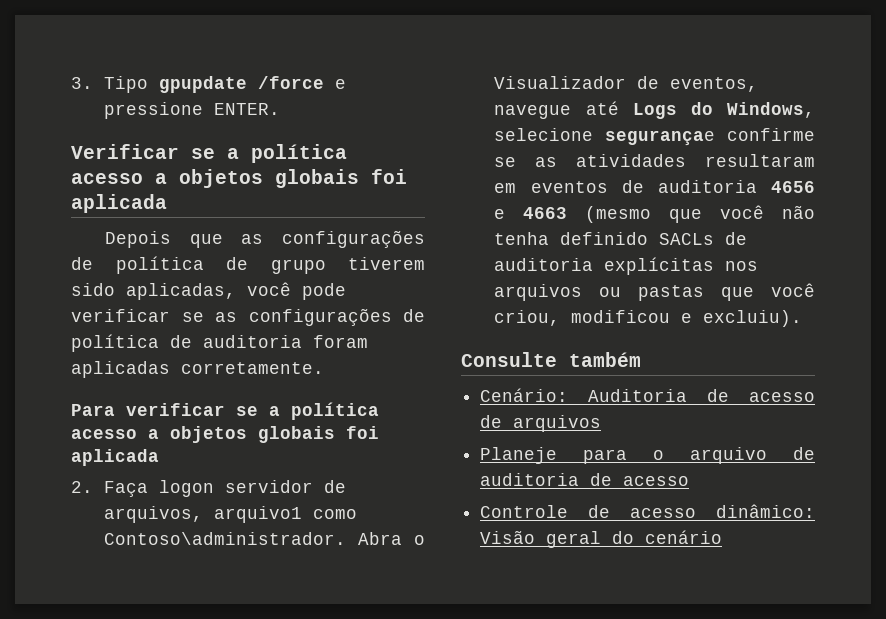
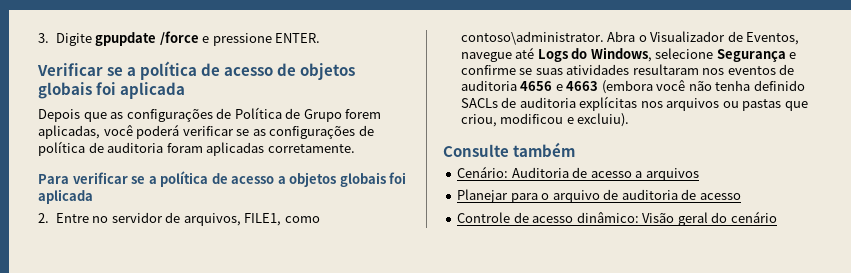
- 3. Tipo gpupdate /force e pressione ENTER.
+ 3. Digite gpupdate /force e pressione ENTER.
- Verificar se a política acesso a objetos globais foi aplicada
+ Verificar se a política de acesso de objetos globais foi aplicada
- Depois que as configurações de política de grupo tiverem sido aplicadas, você pode verificar se as configurações de política de auditoria foram aplicadas corretamente.
+ Depois que as configurações de Política de Grupo forem aplicadas, você poderá verificar se as configurações de política de auditoria foram aplicadas corretamente.
- Para verificar se a política acesso a objetos globais foi aplicada
+ Para verificar se a política de acesso a objetos globais foi aplicada
- 2. Faça logon servidor de arquivos, arquivo1 como Contoso\administrador.
+ 2. Entre no servidor de arquivos, FILE1, como contoso\administrator.
- Abra o Visualizador de eventos, navegue até Logs do Windows, selecione segurançae confirme se as atividades resultaram em eventos de auditoria 4656 e 4663 (mesmo que você não tenha definido SACLs de auditoria explícitas nos arquivos ou pastas que você criou, modificou e excluiu).
+ Abra o Visualizador de Eventos, navegue até Logs do Windows, selecione Segurança e confirme se suas atividades resultaram nos eventos de auditoria 4656 e 4663 (embora você não tenha definido SACLs de auditoria explícitas nos arquivos ou pastas que criou, modificou e excluiu).
- Cenário: Auditoria de acesso de arquivos
+ Cenário: Auditoria de acesso a arquivos
- Planeje para o arquivo de auditoria de acesso
+ Planejar para o arquivo de auditoria de acesso

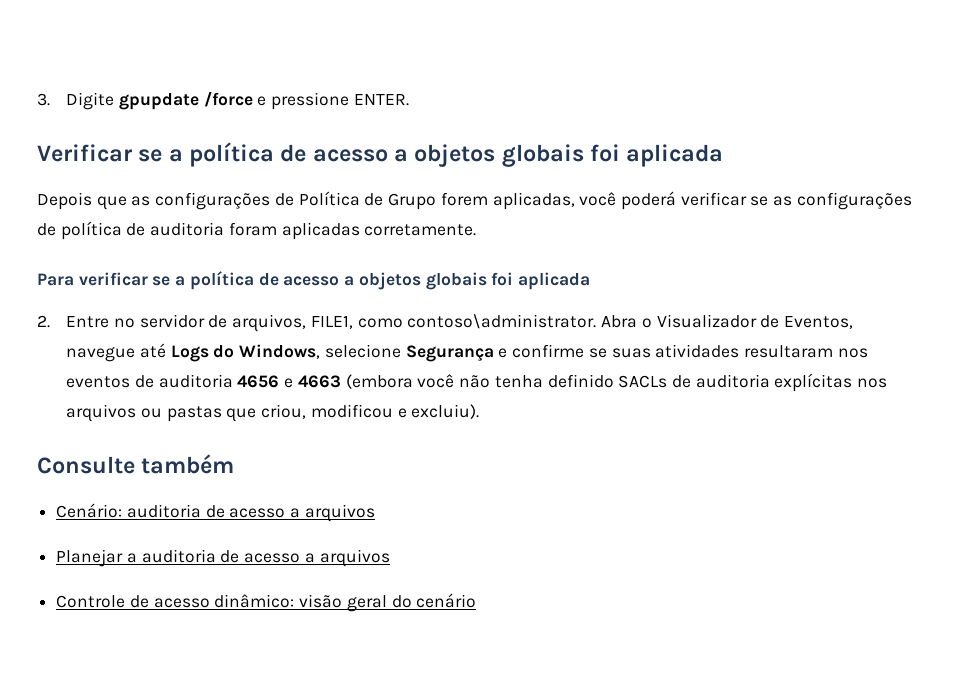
- Verificar se a política de acesso de objetos globais foi aplicada
+ Verificar se a política de acesso a objetos globais foi aplicada
- Cenário: Auditoria de acesso a arquivos
+ Cenário: auditoria de acesso a arquivos
- Planejar para o arquivo de auditoria de acesso
+ Planejar a auditoria de acesso a arquivos
- Controle de acesso dinâmico: Visão geral do cenário
+ Controle de acesso dinâmico: visão geral do cenário

